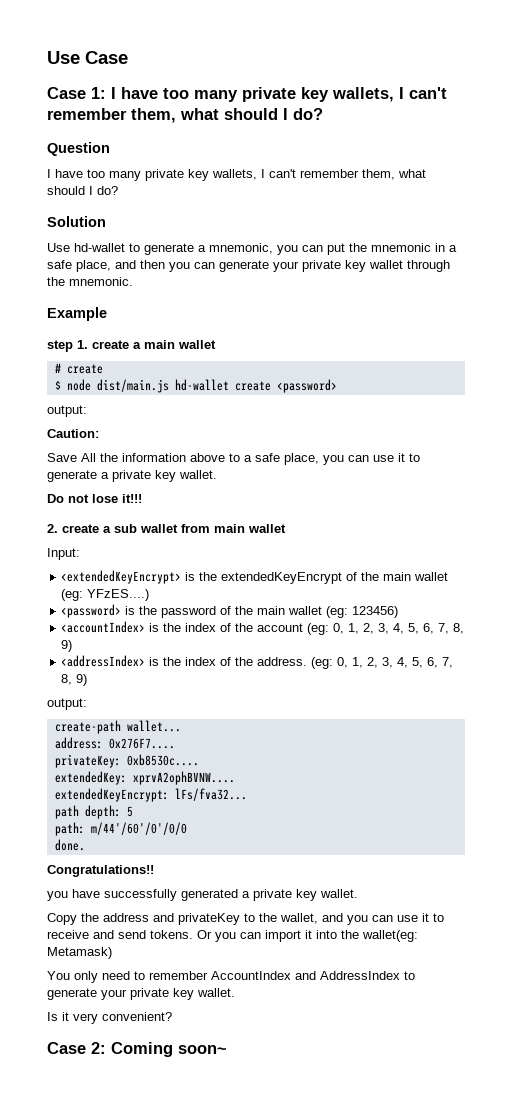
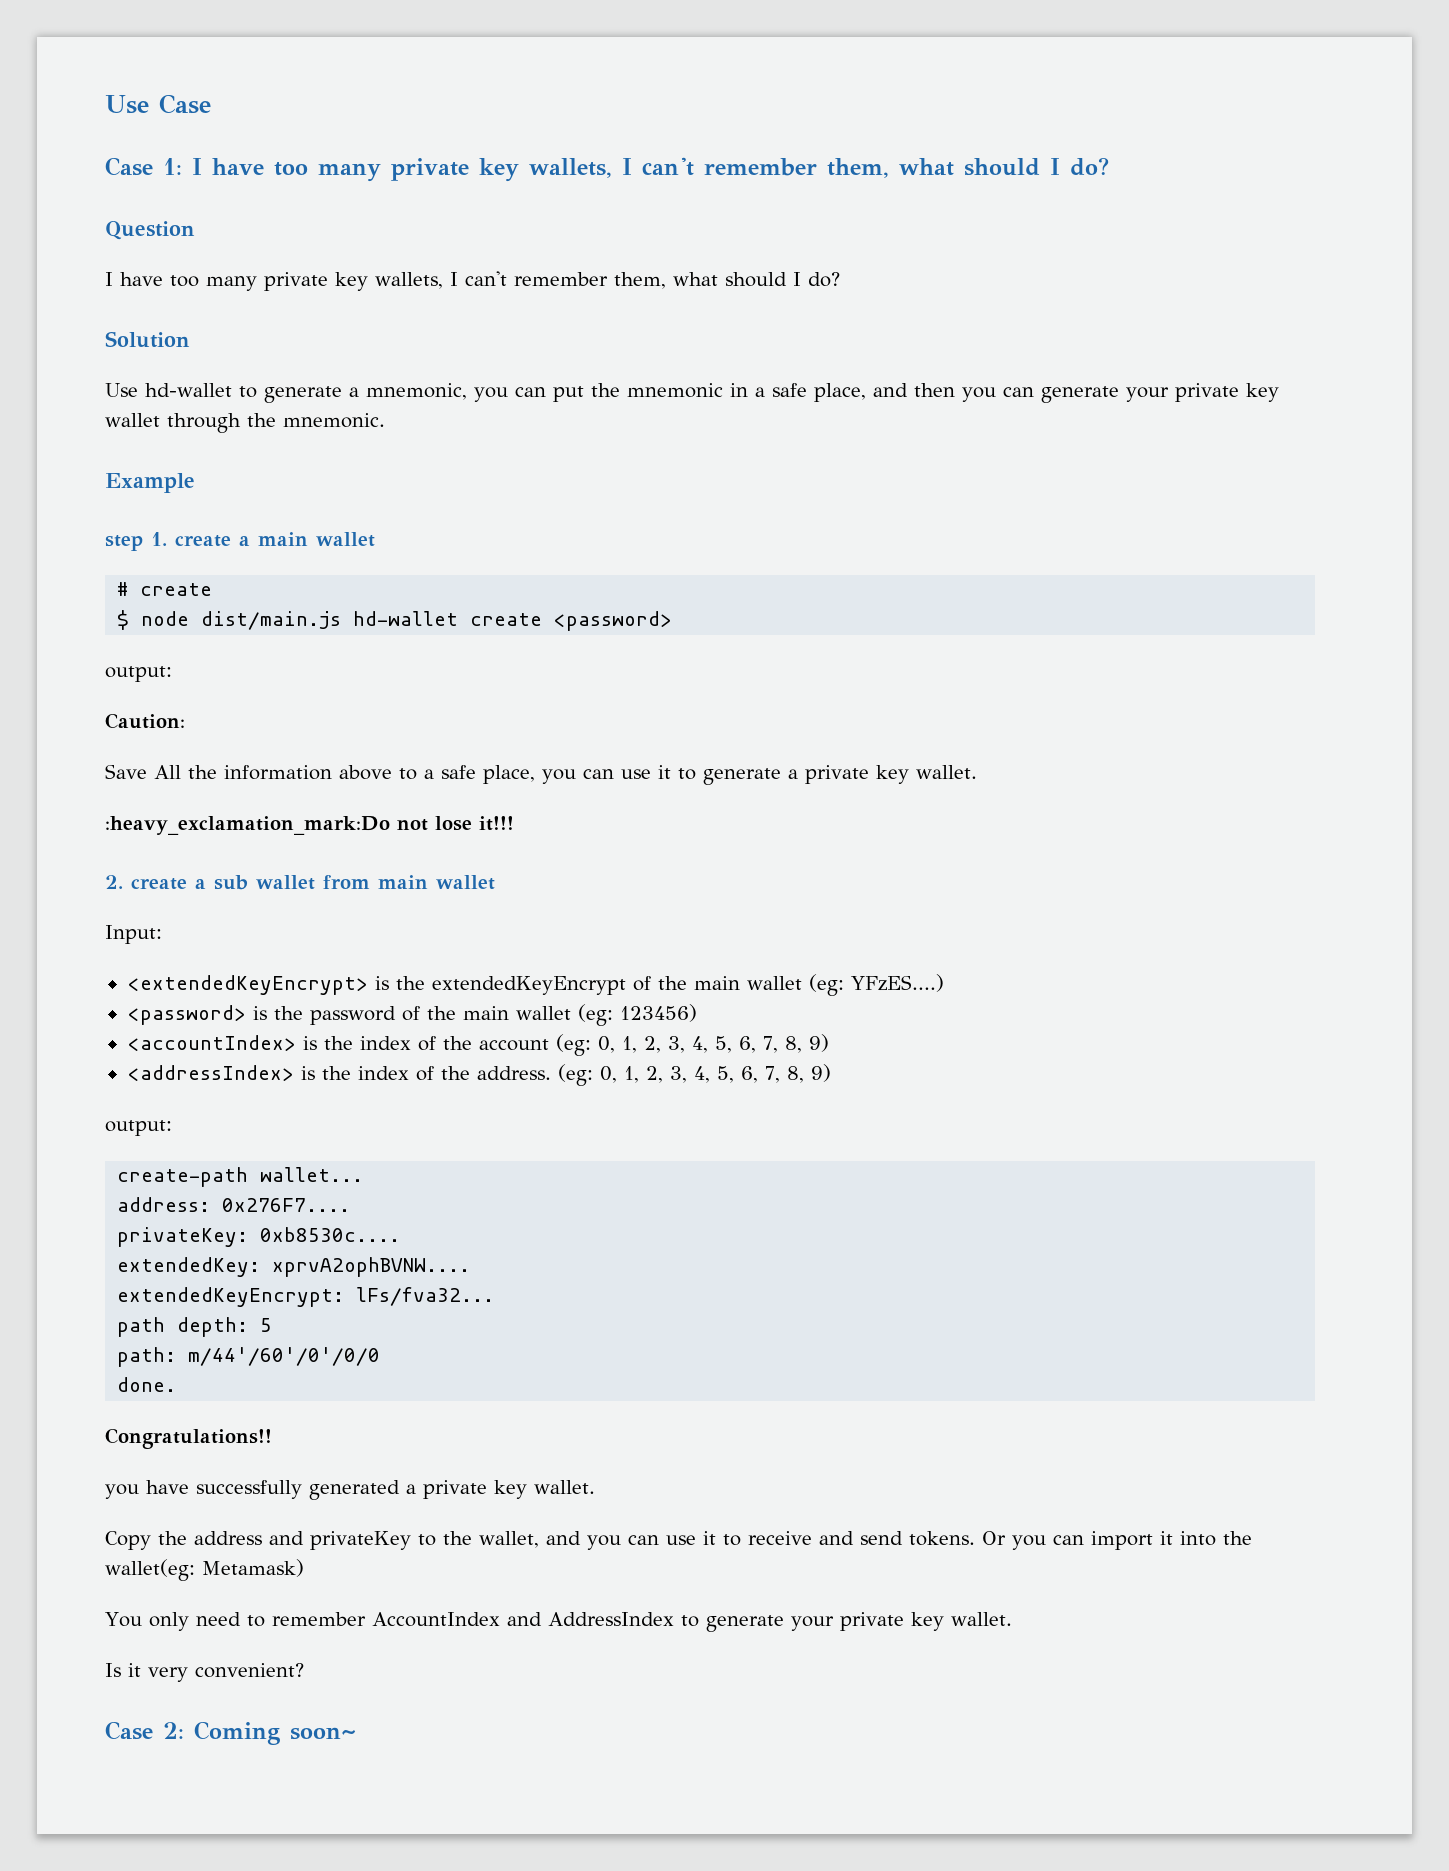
- Do not lose it!!!
+ :heavy_exclamation_mark:Do not lose it!!!

